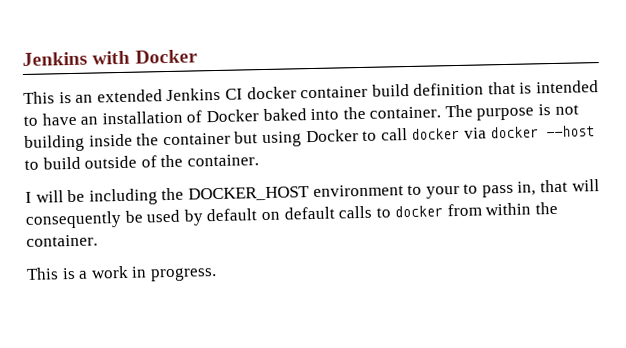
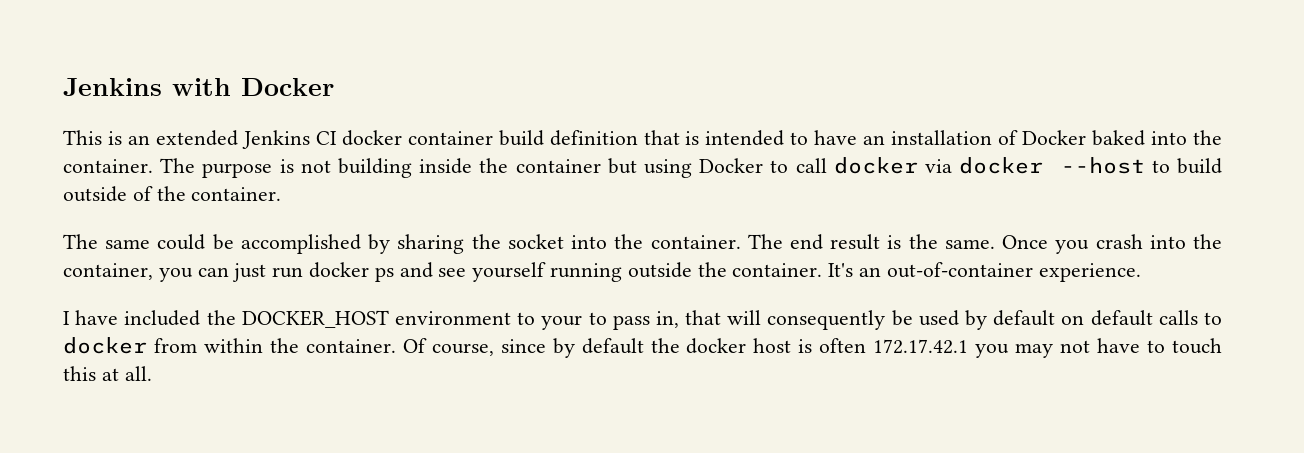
- I will be including the DOCKER_HOST environment to your to pass in, that will consequently be used by default on default calls to docker from within the container.
- This is a work in progress.
+ The same could be accomplished by sharing the socket into the container. The end result is the same. Once you crash into the container, you can just run docker ps and see yourself running outside the container. It's an out-of-container experience.
+ I have included the DOCKER_HOST environment to your to pass in, that will consequently be used by default on default calls to docker from within the container. Of course, since by default the docker host is often 172.17.42.1 you may not have to touch this at all.

